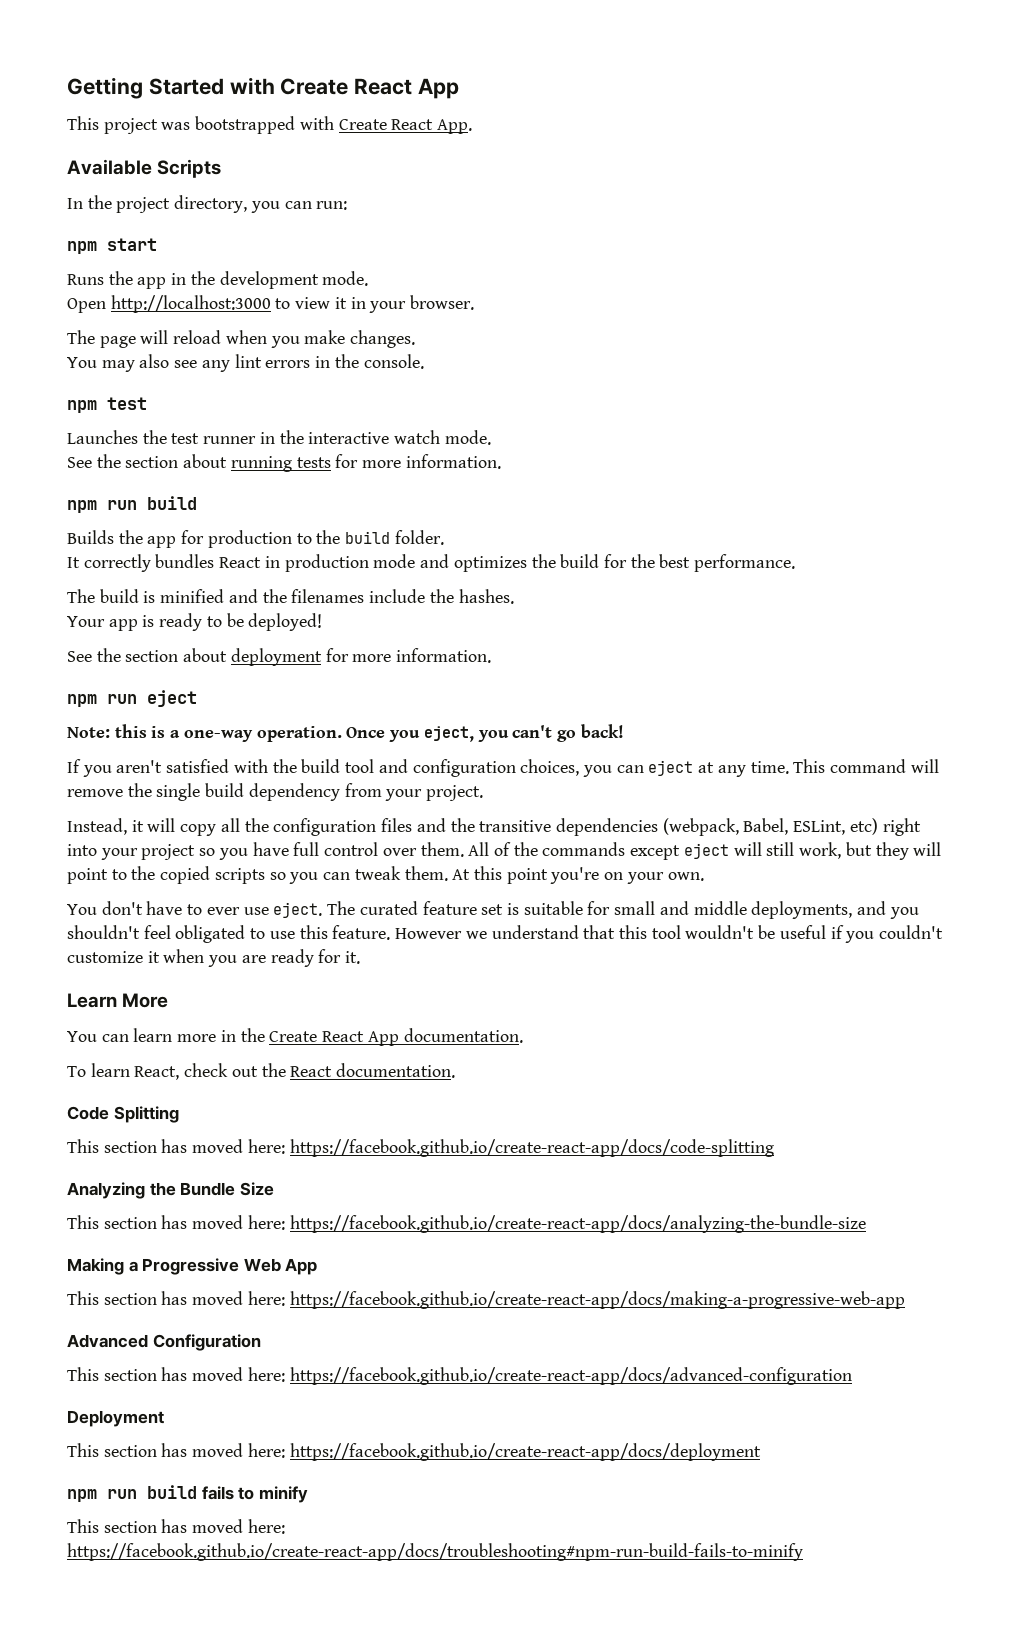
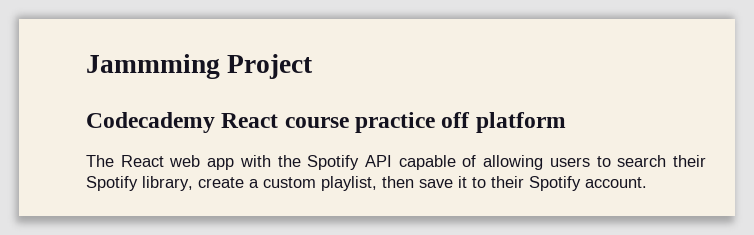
- Getting Started with Create React App
- This project was bootstrapped with Create React App.
- Available Scripts
- In the project directory, you can run:
- npm start
- Runs the app in the development mode.
- Open http://localhost:3000 to view it in your browser.
- The page will reload when you make changes.
- You may also see any lint errors in the console.
- npm test
- Launches the test runner in the interactive watch mode.
- See the section about running tests for more information.
- npm run build
- Builds the app for production to the build folder.
- It correctly bundles React in production mode and optimizes the build for the best performance.
- The build is minified and the filenames include the hashes.
- Your app is ready to be deployed!
- See the section about deployment for more information.
- npm run eject
- Note: this is a one-way operation. Once you eject, you can't go back!
- If you aren't satisfied with the build tool and configuration choices, you can eject at any time. This command will remove the single build dependency from your project.
- Instead, it will copy all the configuration files and the transitive dependencies (webpack, Babel, ESLint, etc) right into your project so you have full control over them. All of the commands except eject will still work, but they will point to the copied scripts so you can tweak them. At this point you're on your own.
- You don't have to ever use eject. The curated feature set is suitable for small and middle deployments, and you shouldn't feel obligated to use this feature. However we understand that this tool wouldn't be useful if you couldn't customize it when you are ready for it.
- Learn More
- You can learn more in the Create React App documentation.
- To learn React, check out the React documentation.
- Code Splitting
- This section has moved here: https://facebook.github.io/create-react-app/docs/code-splitting
- Analyzing the Bundle Size
- This section has moved here: https://facebook.github.io/create-react-app/docs/analyzing-the-bundle-size
- Making a Progressive Web App
- This section has moved here: https://facebook.github.io/create-react-app/docs/making-a-progressive-web-app
- Advanced Configuration
- This section has moved here: https://facebook.github.io/create-react-app/docs/advanced-configuration
- Deployment
- This section has moved here: https://facebook.github.io/create-react-app/docs/deployment
- npm run build fails to minify
- This section has moved here: https://facebook.github.io/create-react-app/docs/troubleshooting#npm-run-build-fails-to-minify
+ Jammming Project
+ Codecademy React course practice off platform
+ The React web app with the Spotify API capable of allowing users to search their Spotify library, create a custom playlist, then save it to their Spotify account.

